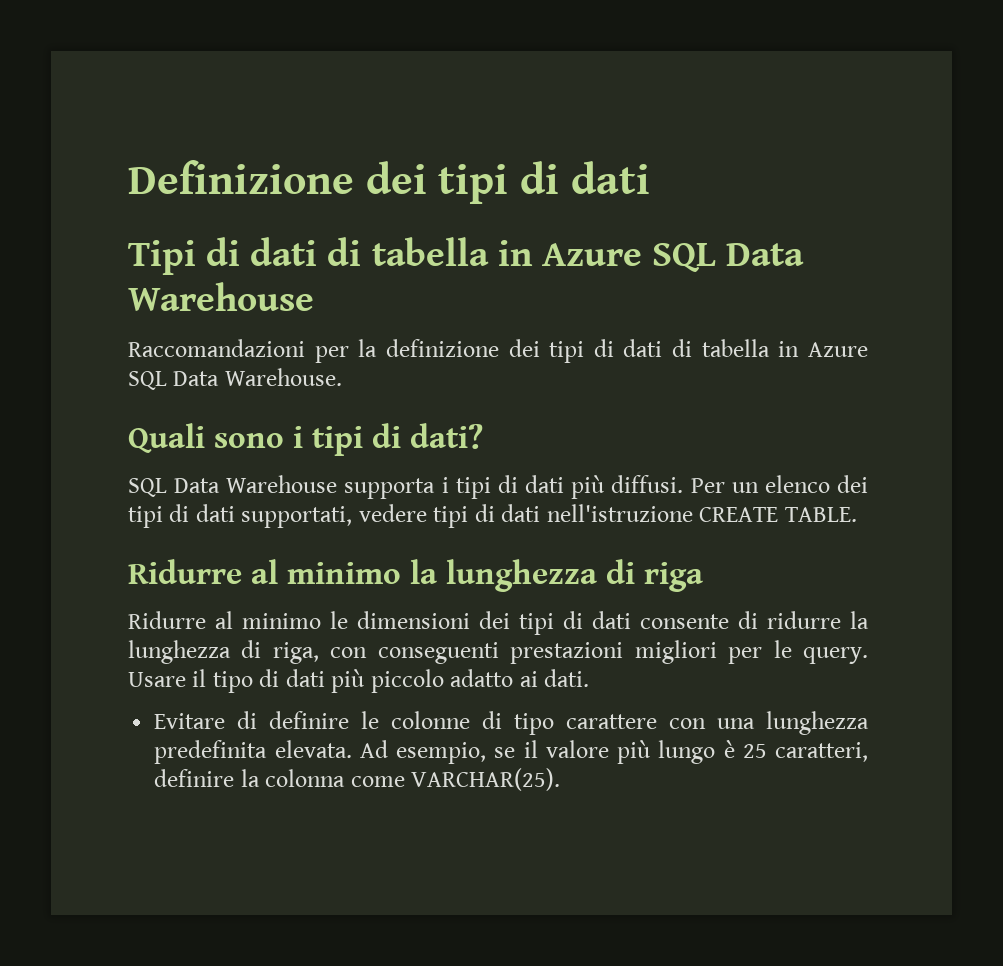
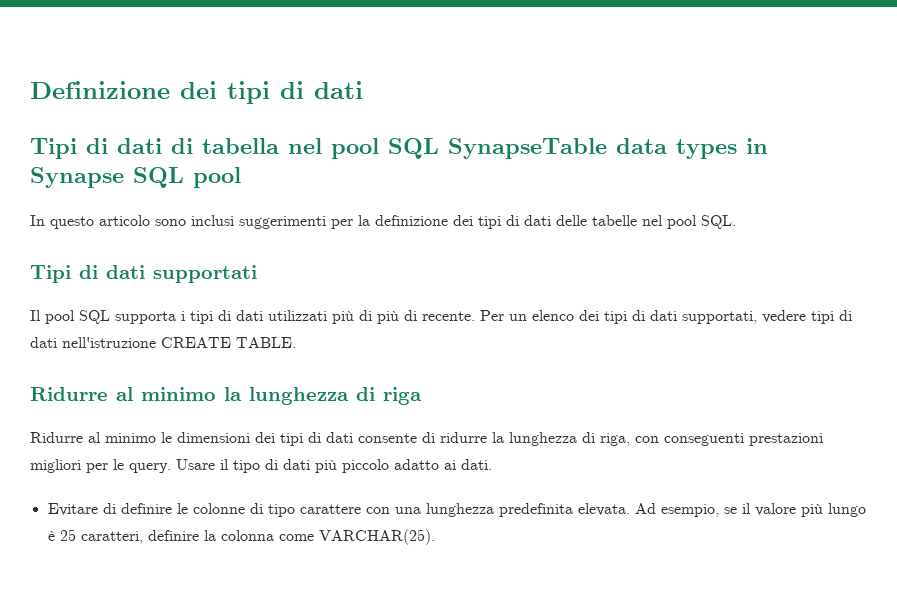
- Tipi di dati di tabella in Azure SQL Data Warehouse
- Raccomandazioni per la definizione dei tipi di dati di tabella in Azure SQL Data Warehouse.
- Quali sono i tipi di dati?
- SQL Data Warehouse supporta i tipi di dati più diffusi.
+ Tipi di dati di tabella nel pool SQL SynapseTable data types in Synapse SQL pool
+ In questo articolo sono inclusi suggerimenti per la definizione dei tipi di dati delle tabelle nel pool SQL.
+ Tipi di dati supportati
+ Il pool SQL supporta i tipi di dati utilizzati più di più di recente.

